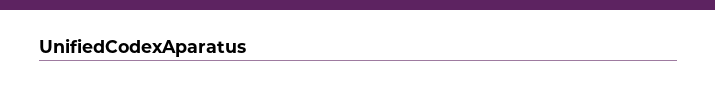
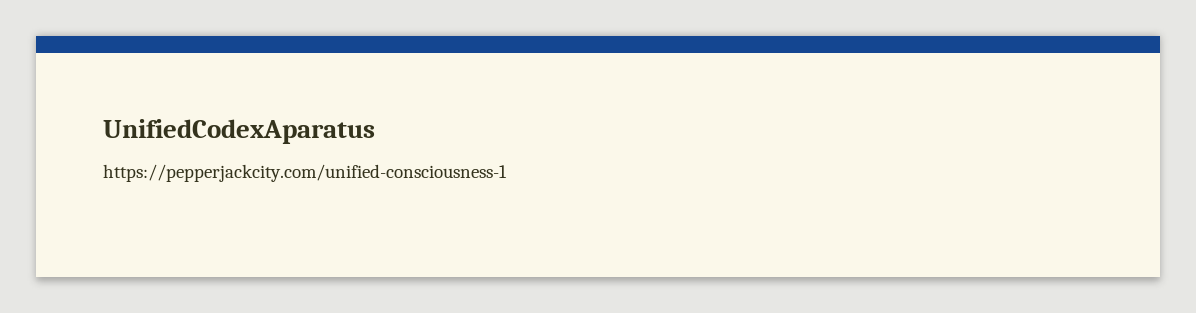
+ https://pepperjackcity.com/unified-consciousness-1

